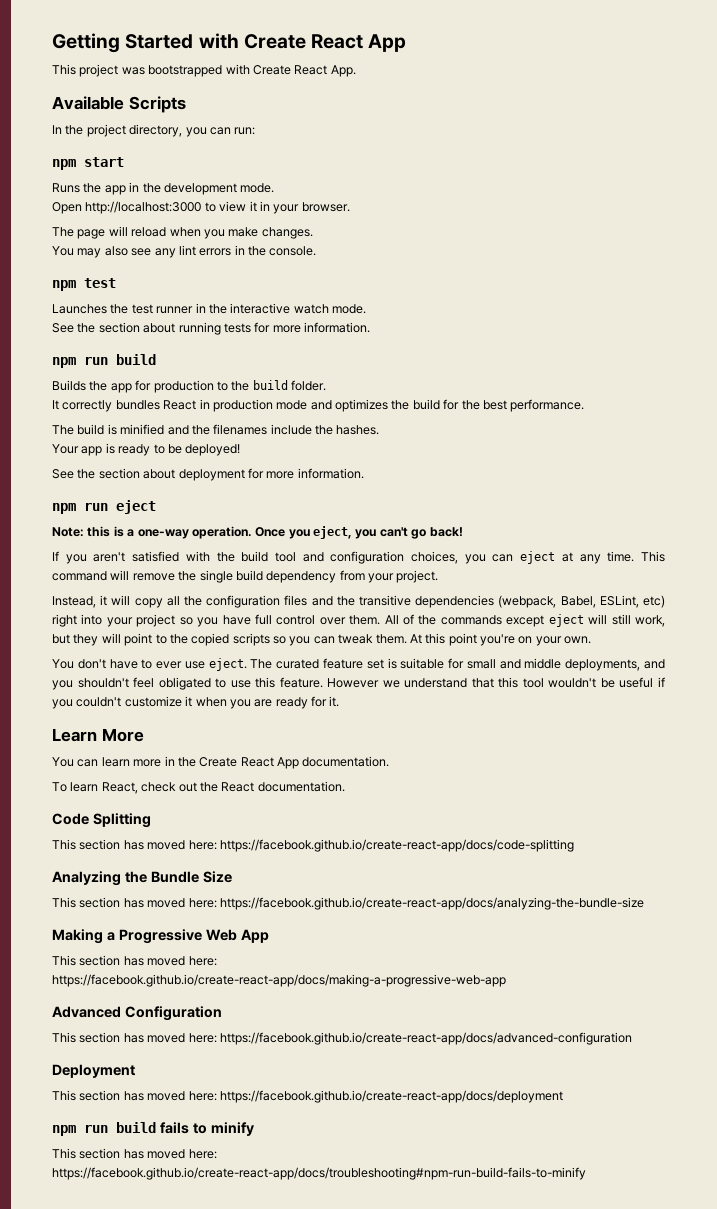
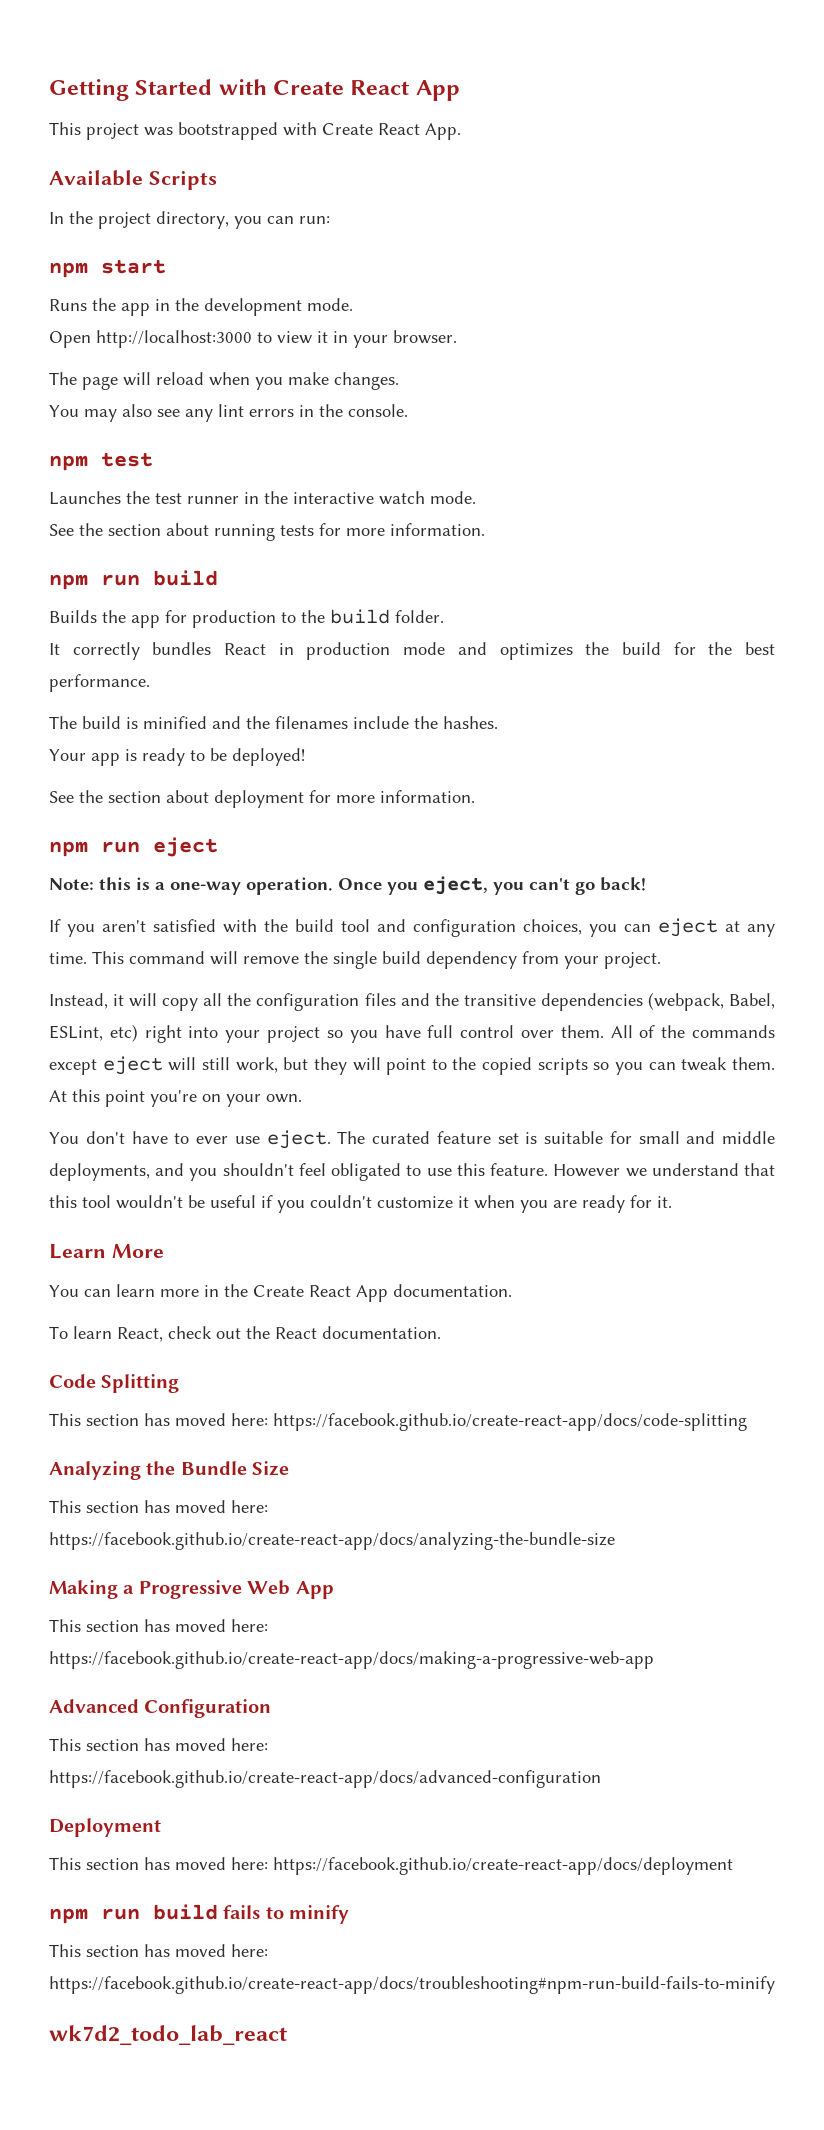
+ wk7d2_todo_lab_react

